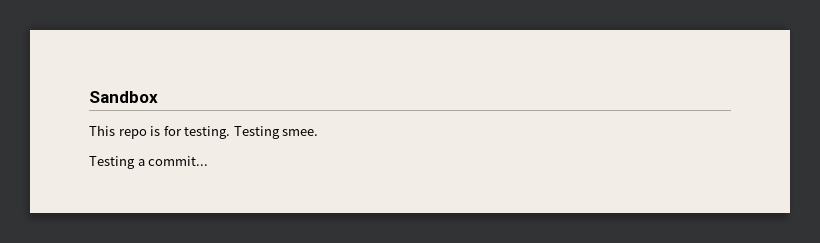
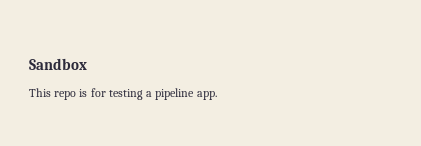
- This repo is for testing. Testing smee.
- Testing a commit...
+ This repo is for testing a pipeline app.

